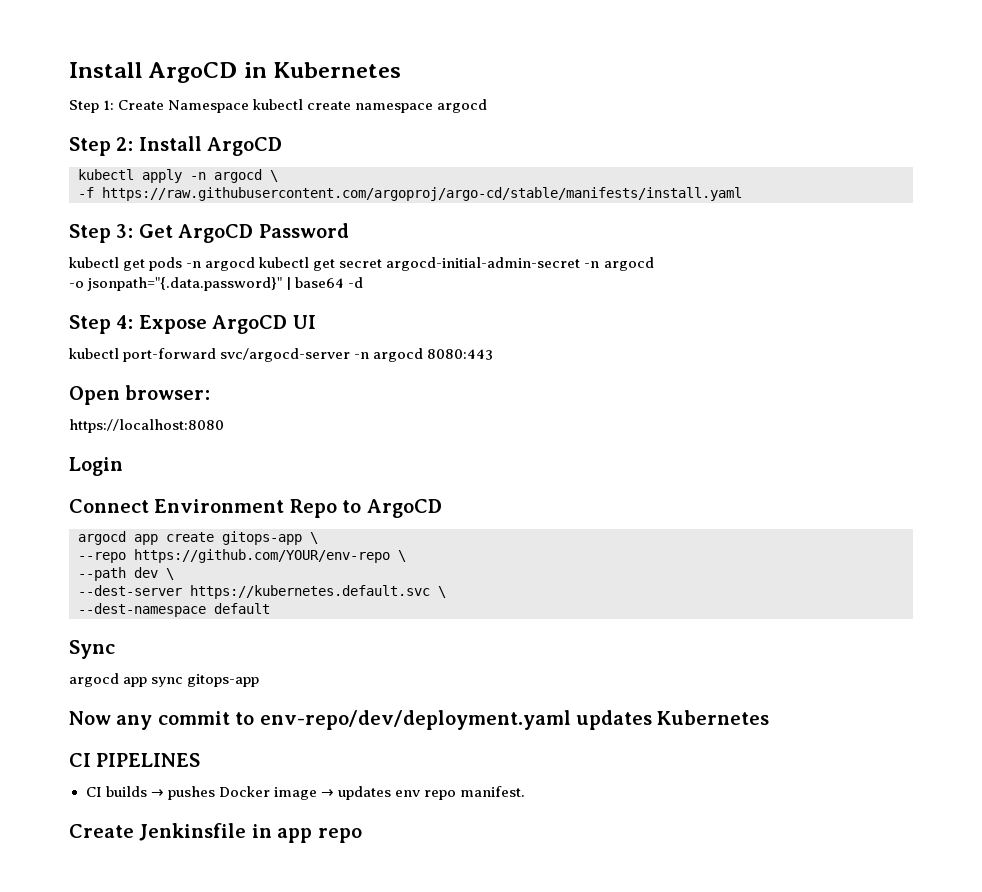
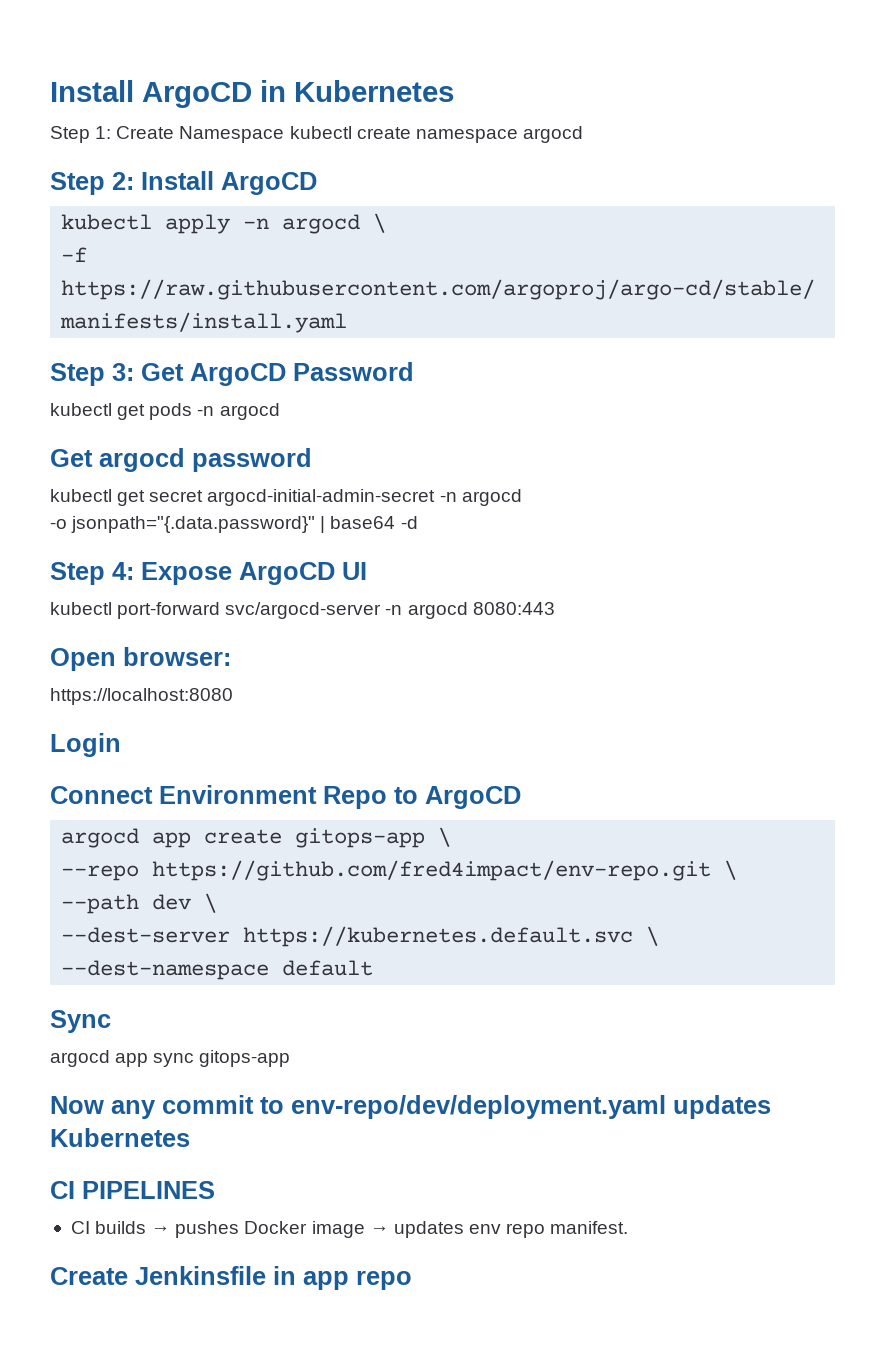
- kubectl get pods -n argocd kubectl get secret argocd-initial-admin-secret -n argocd
+ kubectl get pods -n argocd
+ Get argocd password
+ kubectl get secret argocd-initial-admin-secret -n argocd
- --repo https://github.com/YOUR/env-repo \
+ --repo https://github.com/fred4impact/env-repo.git \

